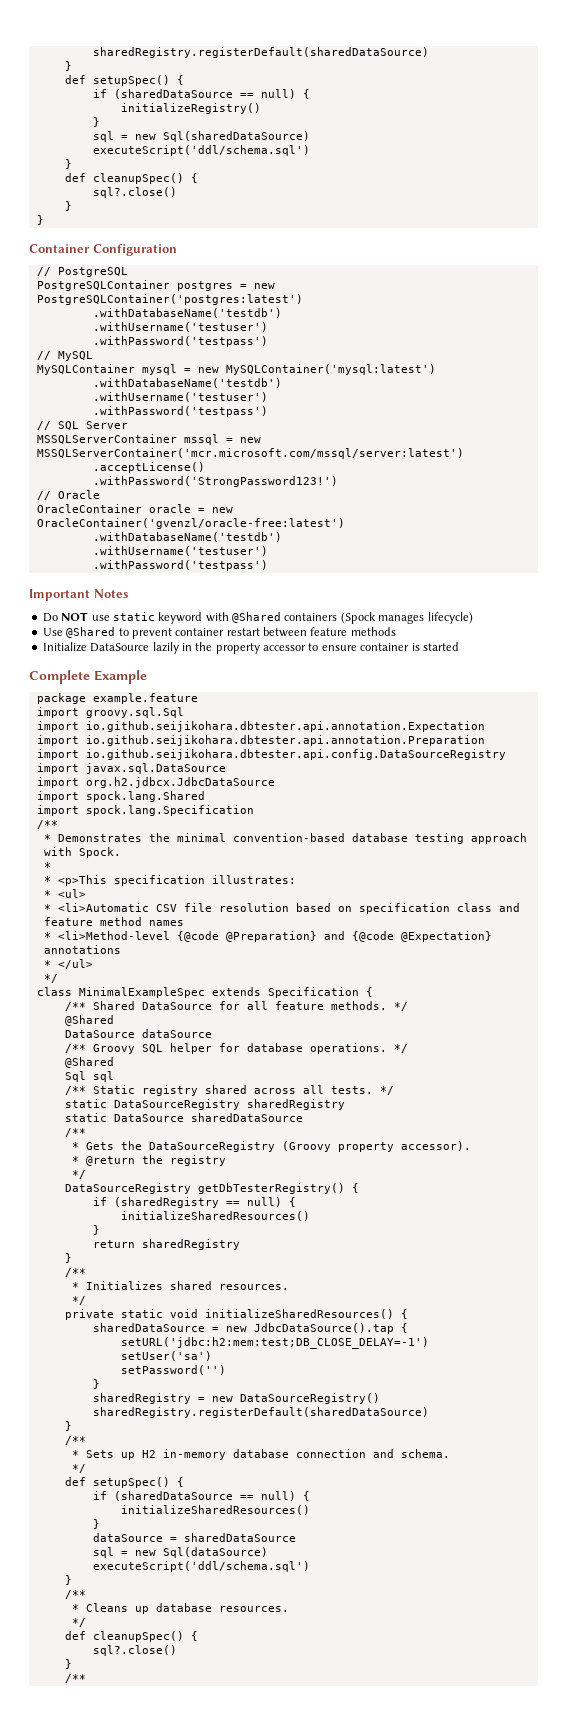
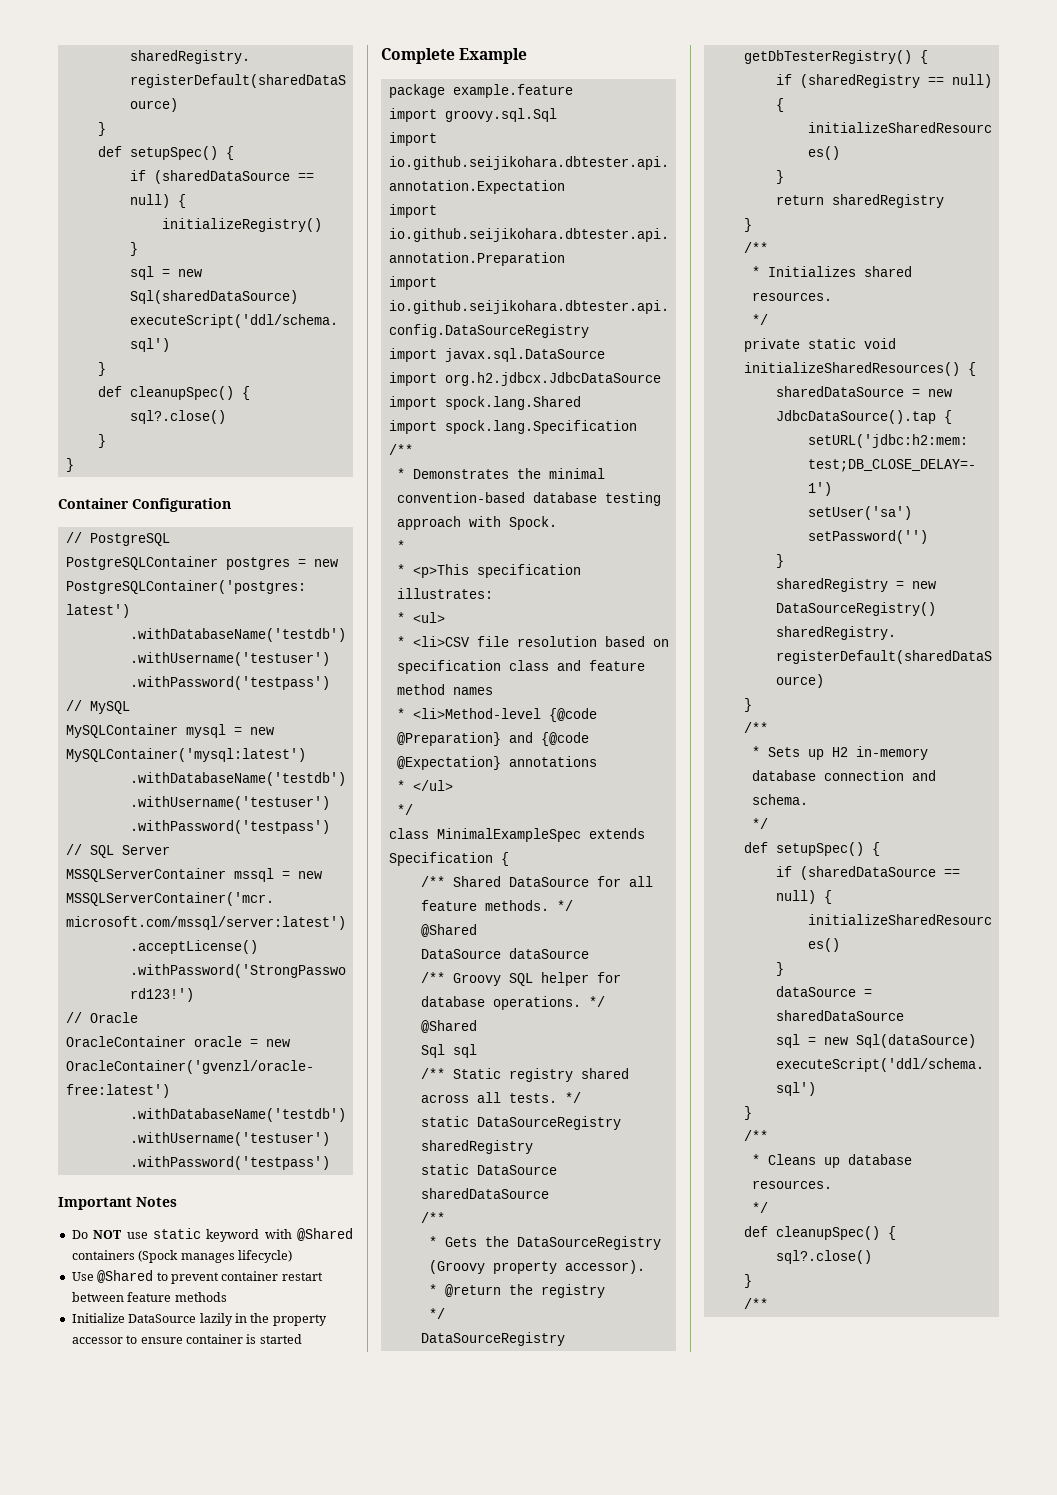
- * <li>Automatic CSV file resolution based on specification class and feature method names
+ * <li>CSV file resolution based on specification class and feature method names

